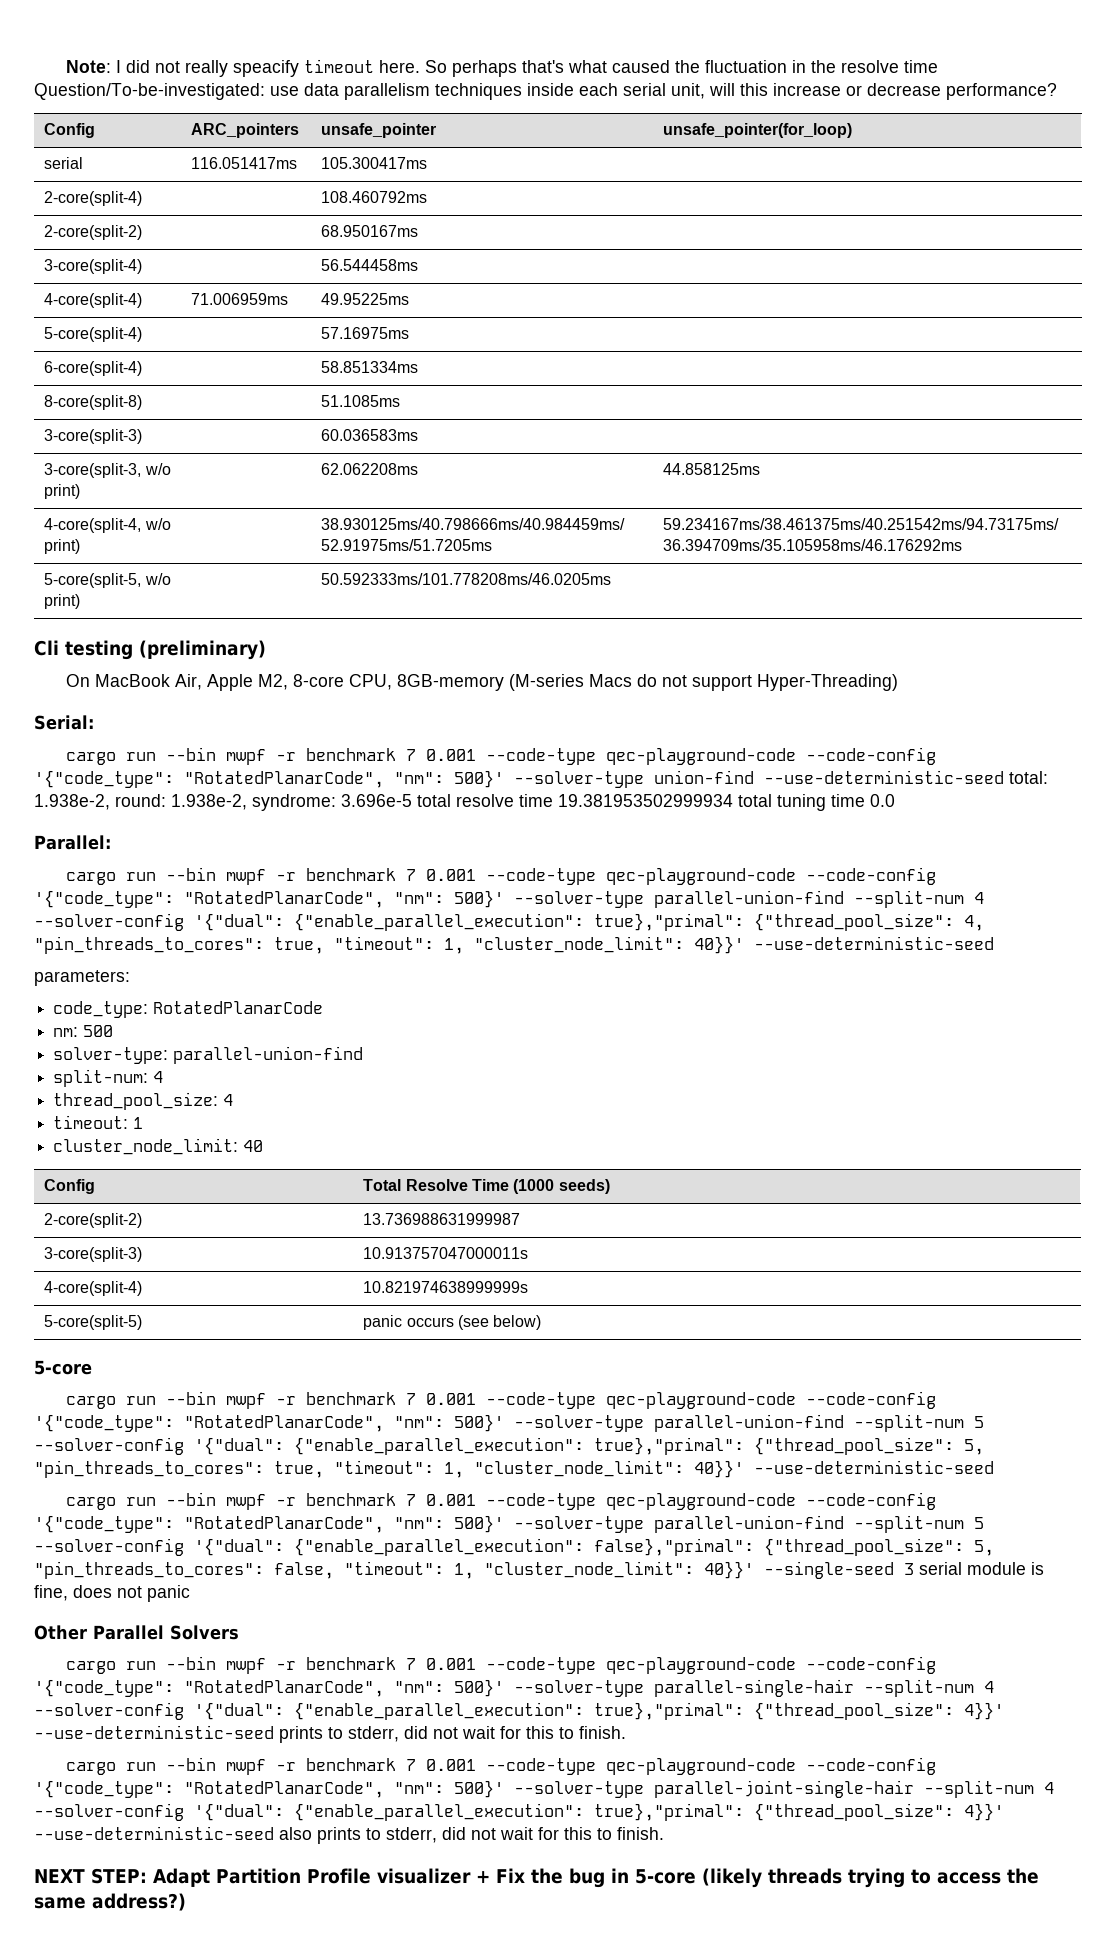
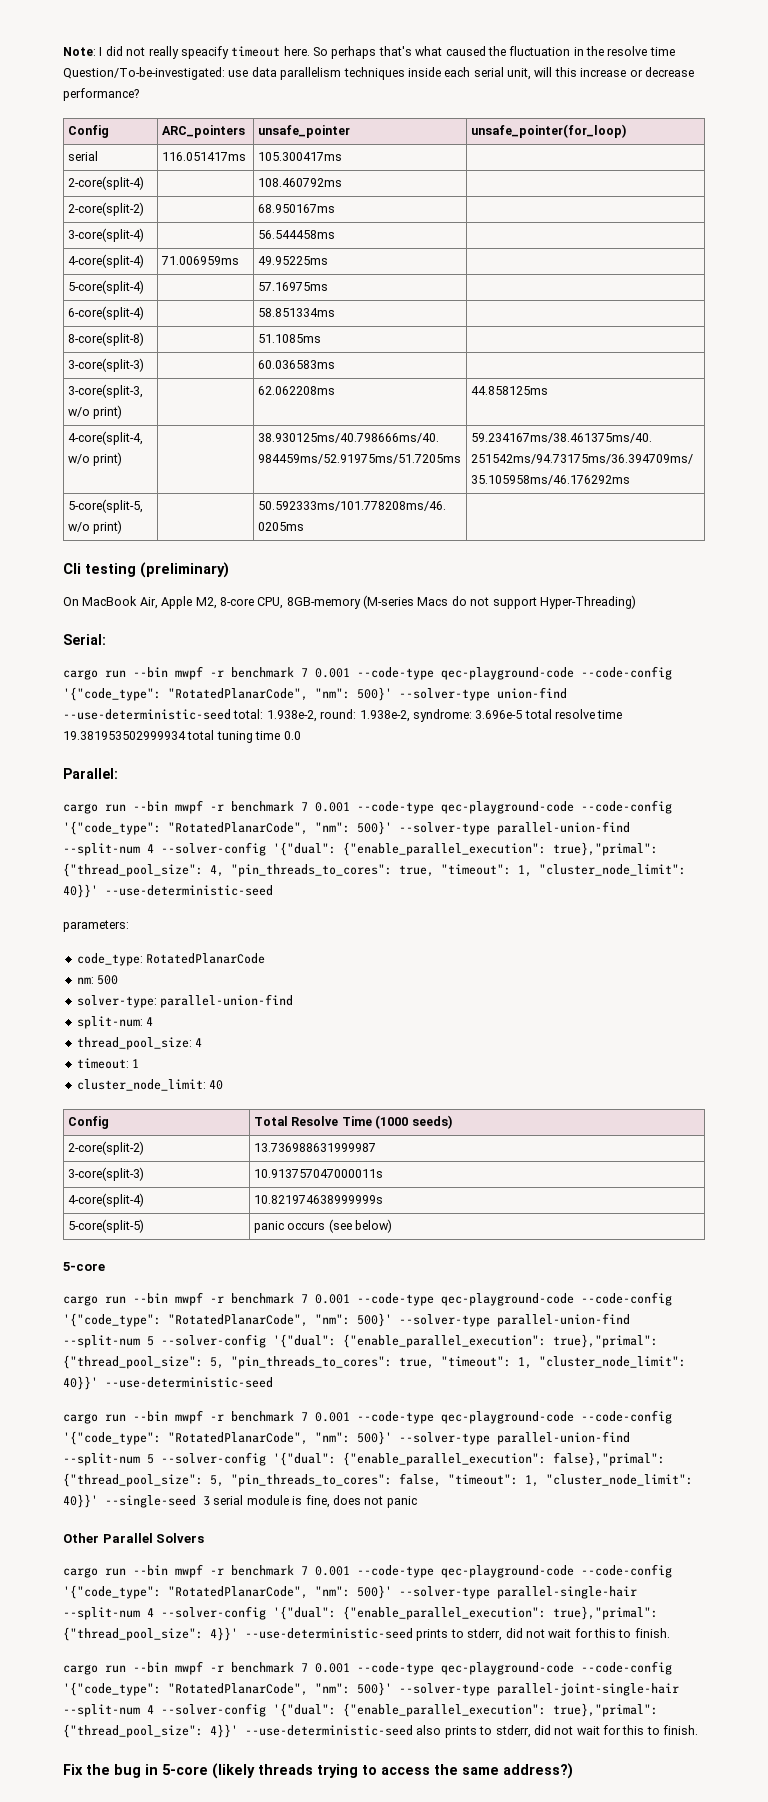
- NEXT STEP: Adapt Partition Profile visualizer + Fix the bug in 5-core (likely threads trying to access the same address?)
+ Fix the bug in 5-core (likely threads trying to access the same address?)

